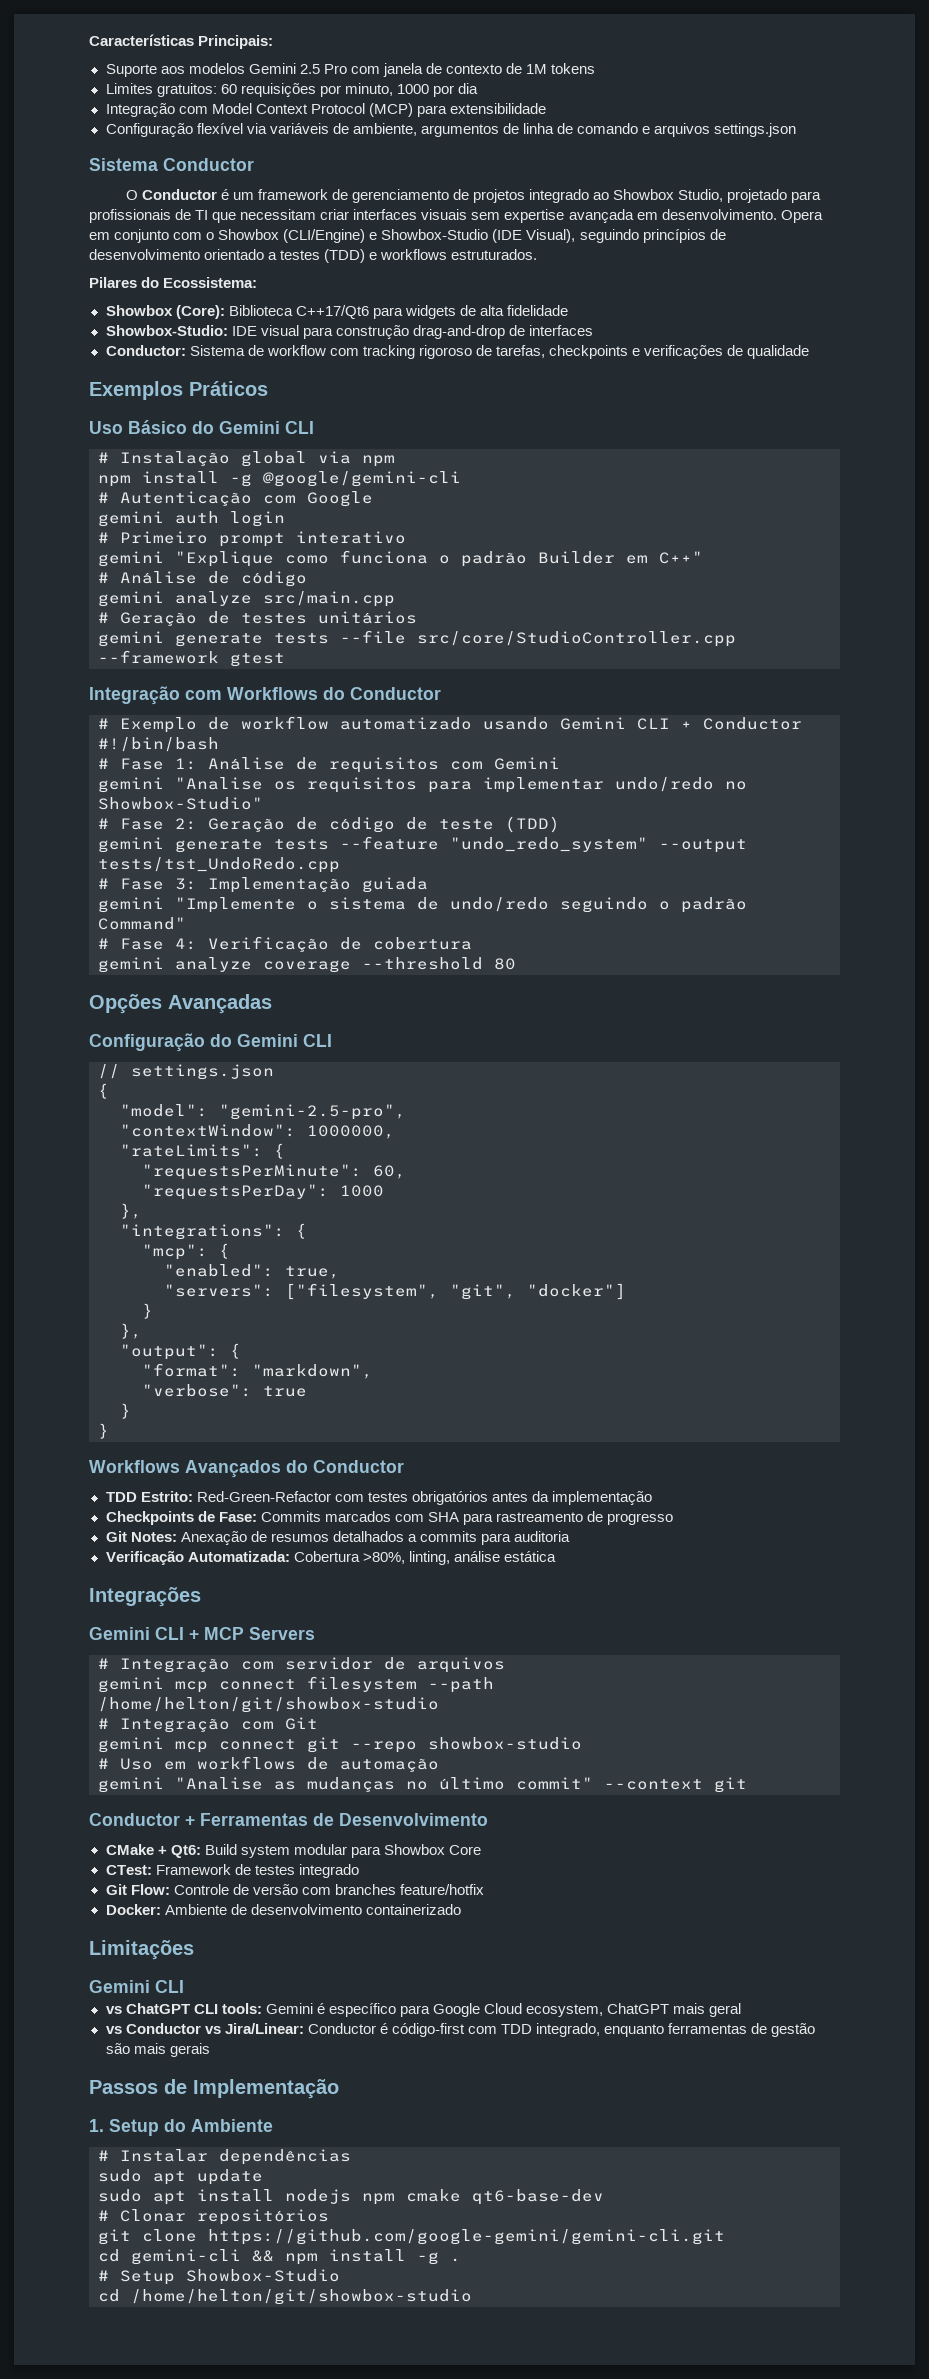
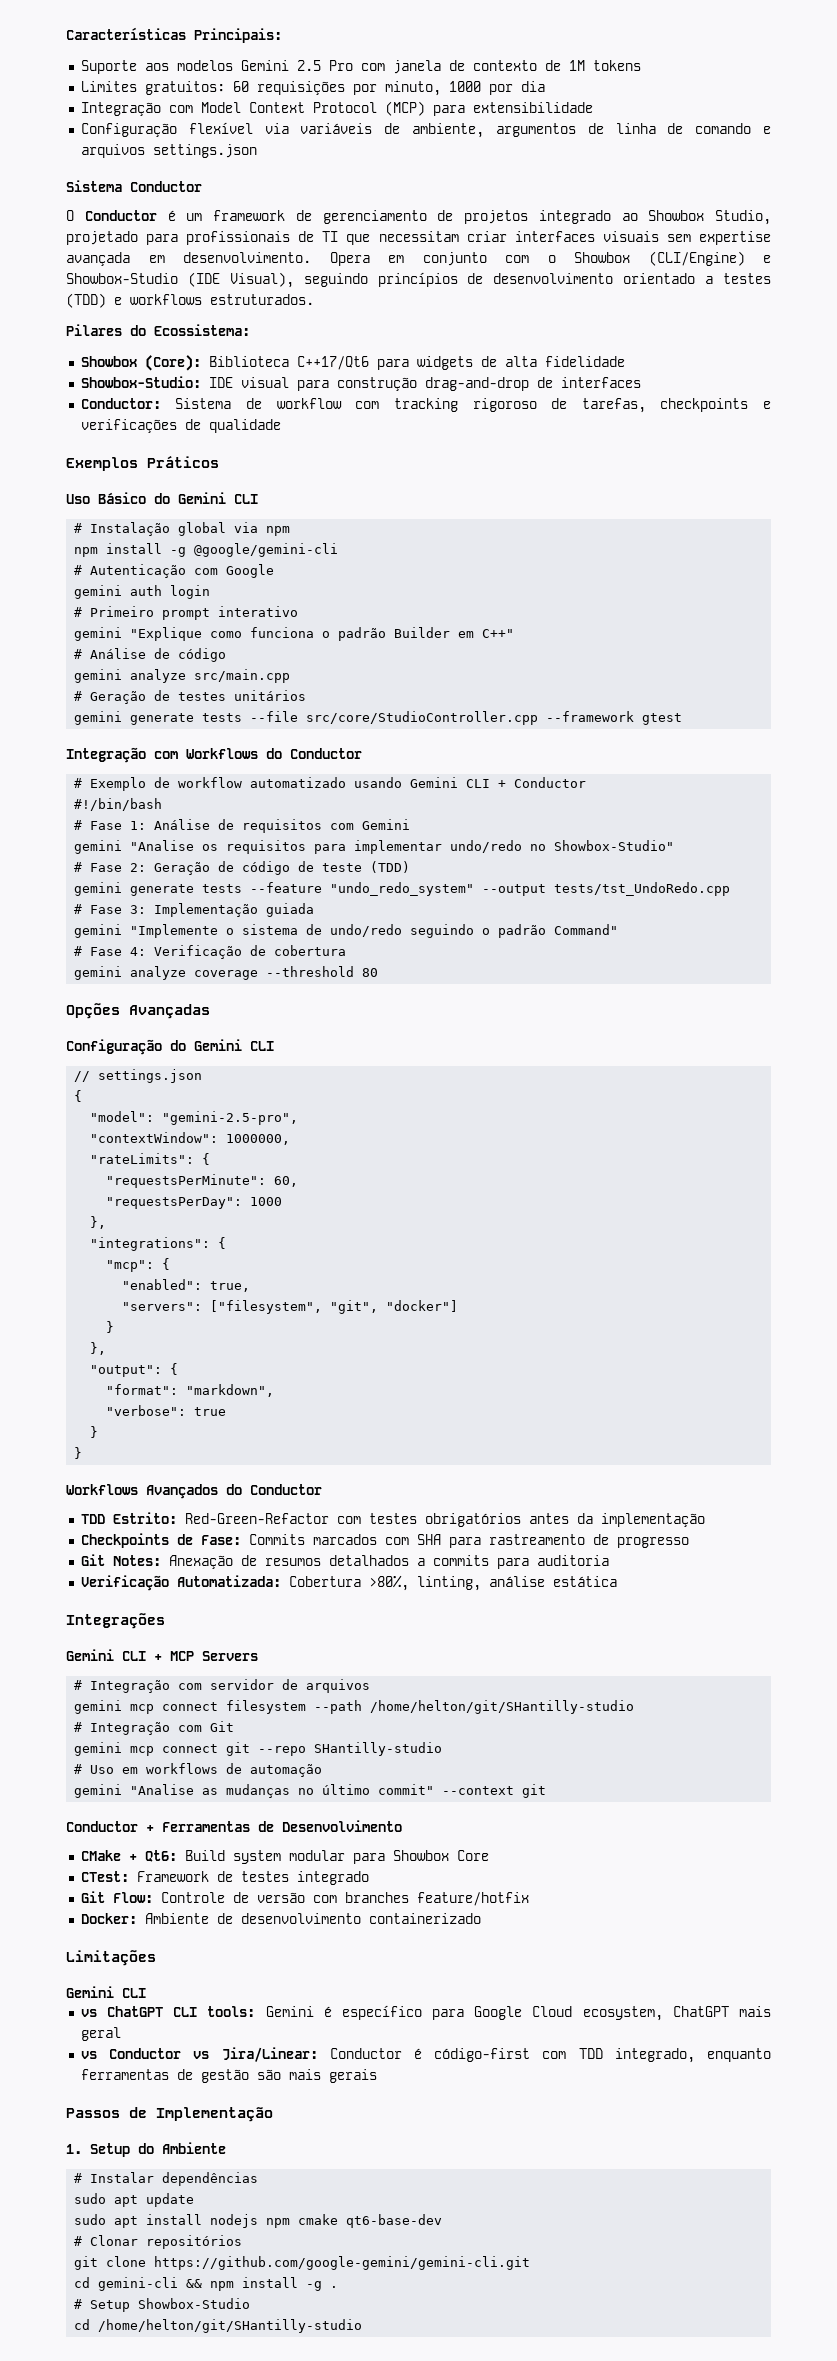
- gemini mcp connect filesystem --path /home/helton/git/showbox-studio
+ gemini mcp connect filesystem --path /home/helton/git/SHantilly-studio
- gemini mcp connect git --repo showbox-studio
+ gemini mcp connect git --repo SHantilly-studio
- cd /home/helton/git/showbox-studio
+ cd /home/helton/git/SHantilly-studio

